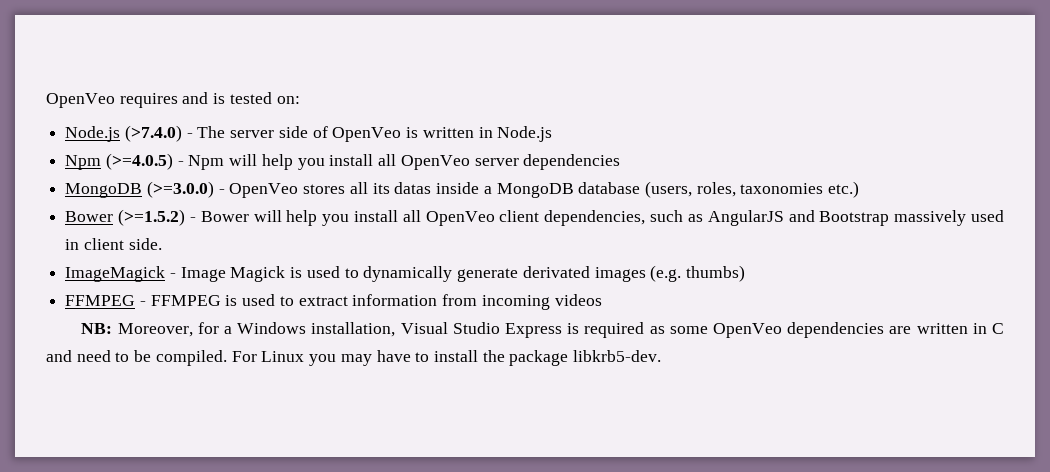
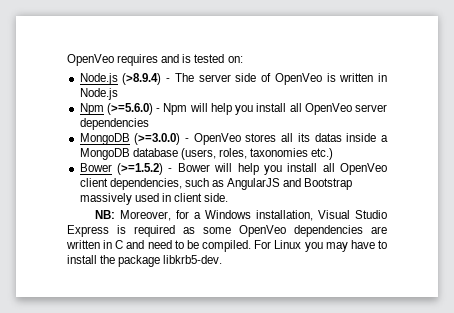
- Node.js (>7.4.0) - The server side of OpenVeo is written in Node.js
+ Node.js (>8.9.4) - The server side of OpenVeo is written in Node.js
- Npm (>=4.0.5) - Npm will help you install all OpenVeo server dependencies
+ Npm (>=5.6.0) - Npm will help you install all OpenVeo server dependencies
- ImageMagick - Image Magick is used to dynamically generate derivated images (e.g. thumbs)
- FFMPEG - FFMPEG is used to extract information from incoming videos

